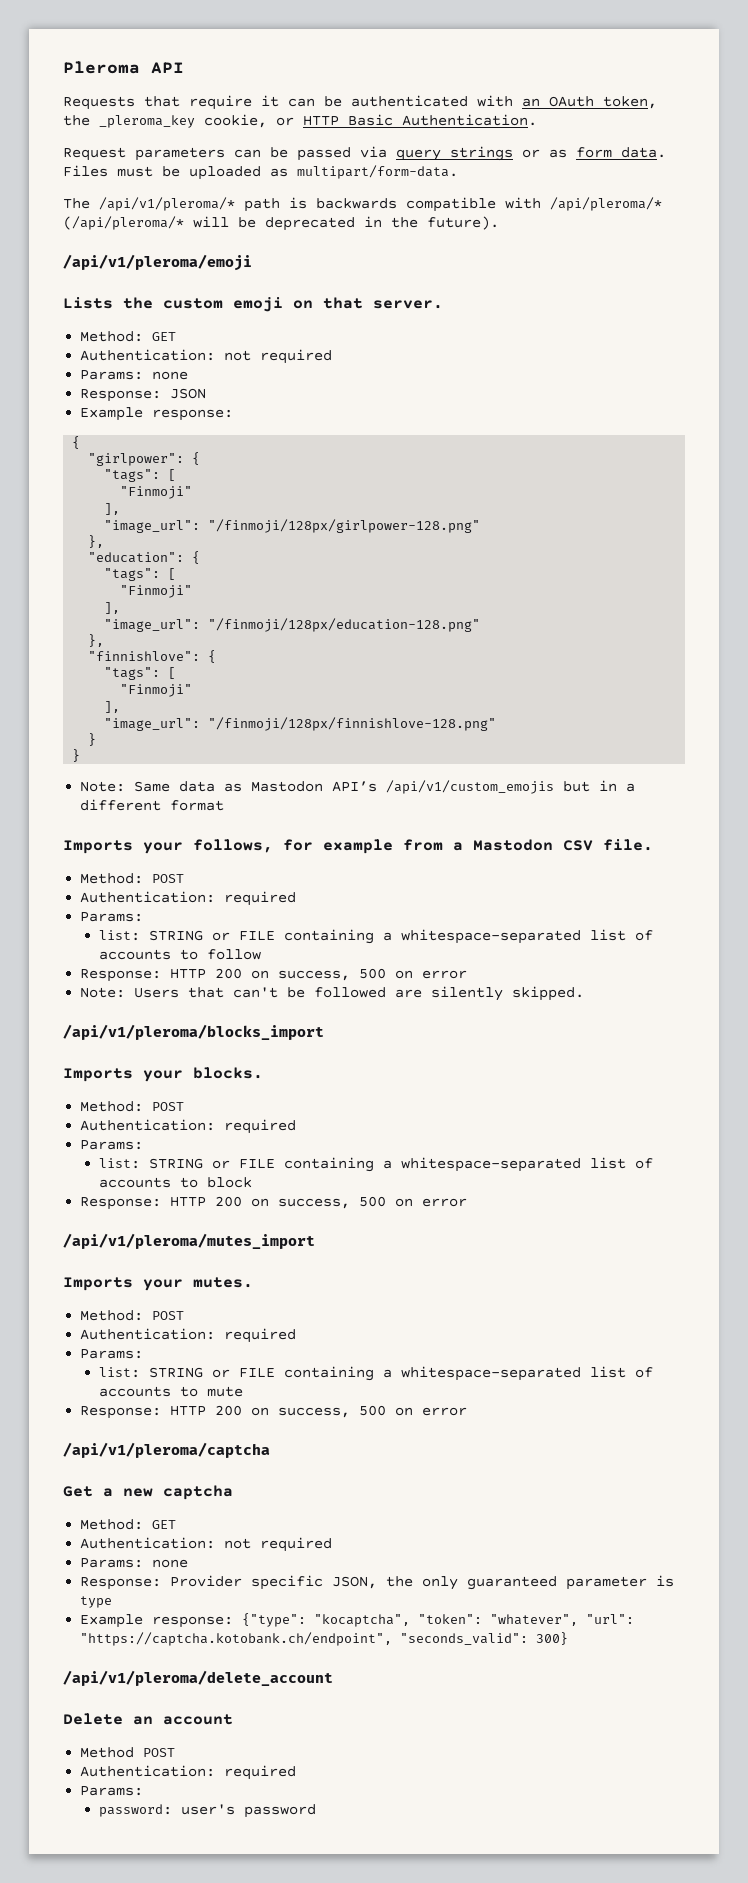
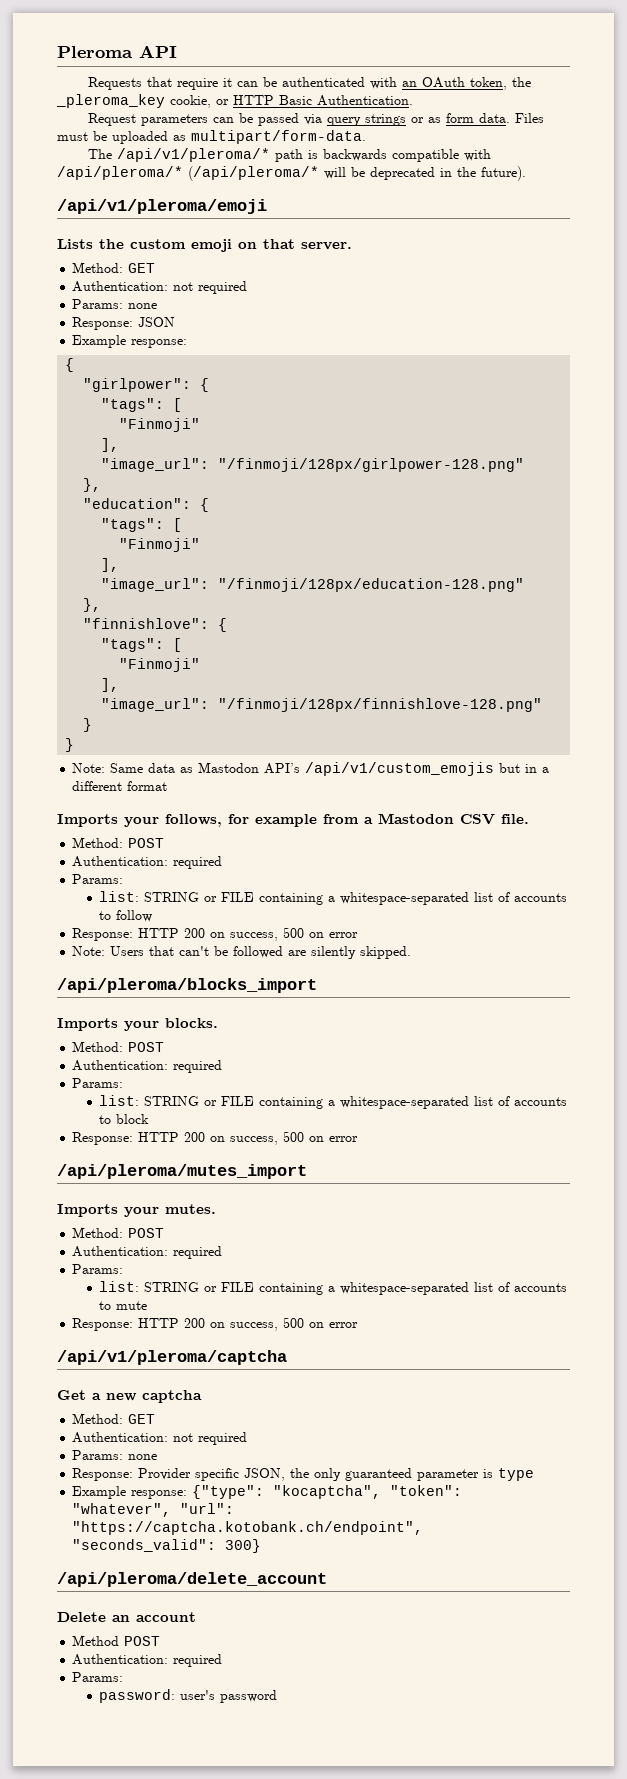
- /api/v1/pleroma/blocks_import
+ /api/pleroma/blocks_import
- /api/v1/pleroma/mutes_import
+ /api/pleroma/mutes_import
- /api/v1/pleroma/delete_account
+ /api/pleroma/delete_account

